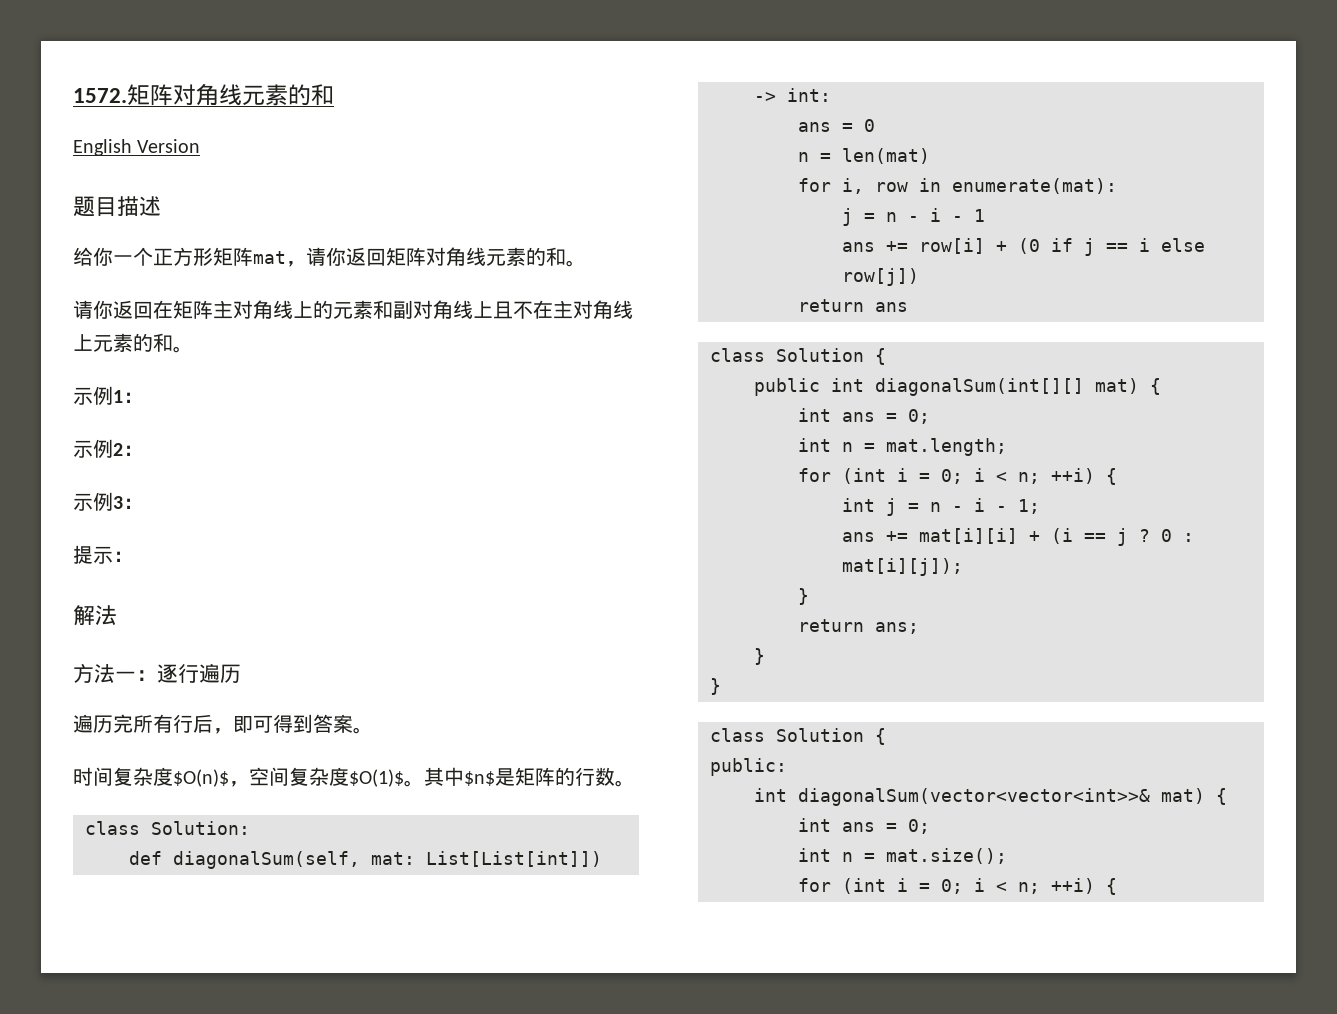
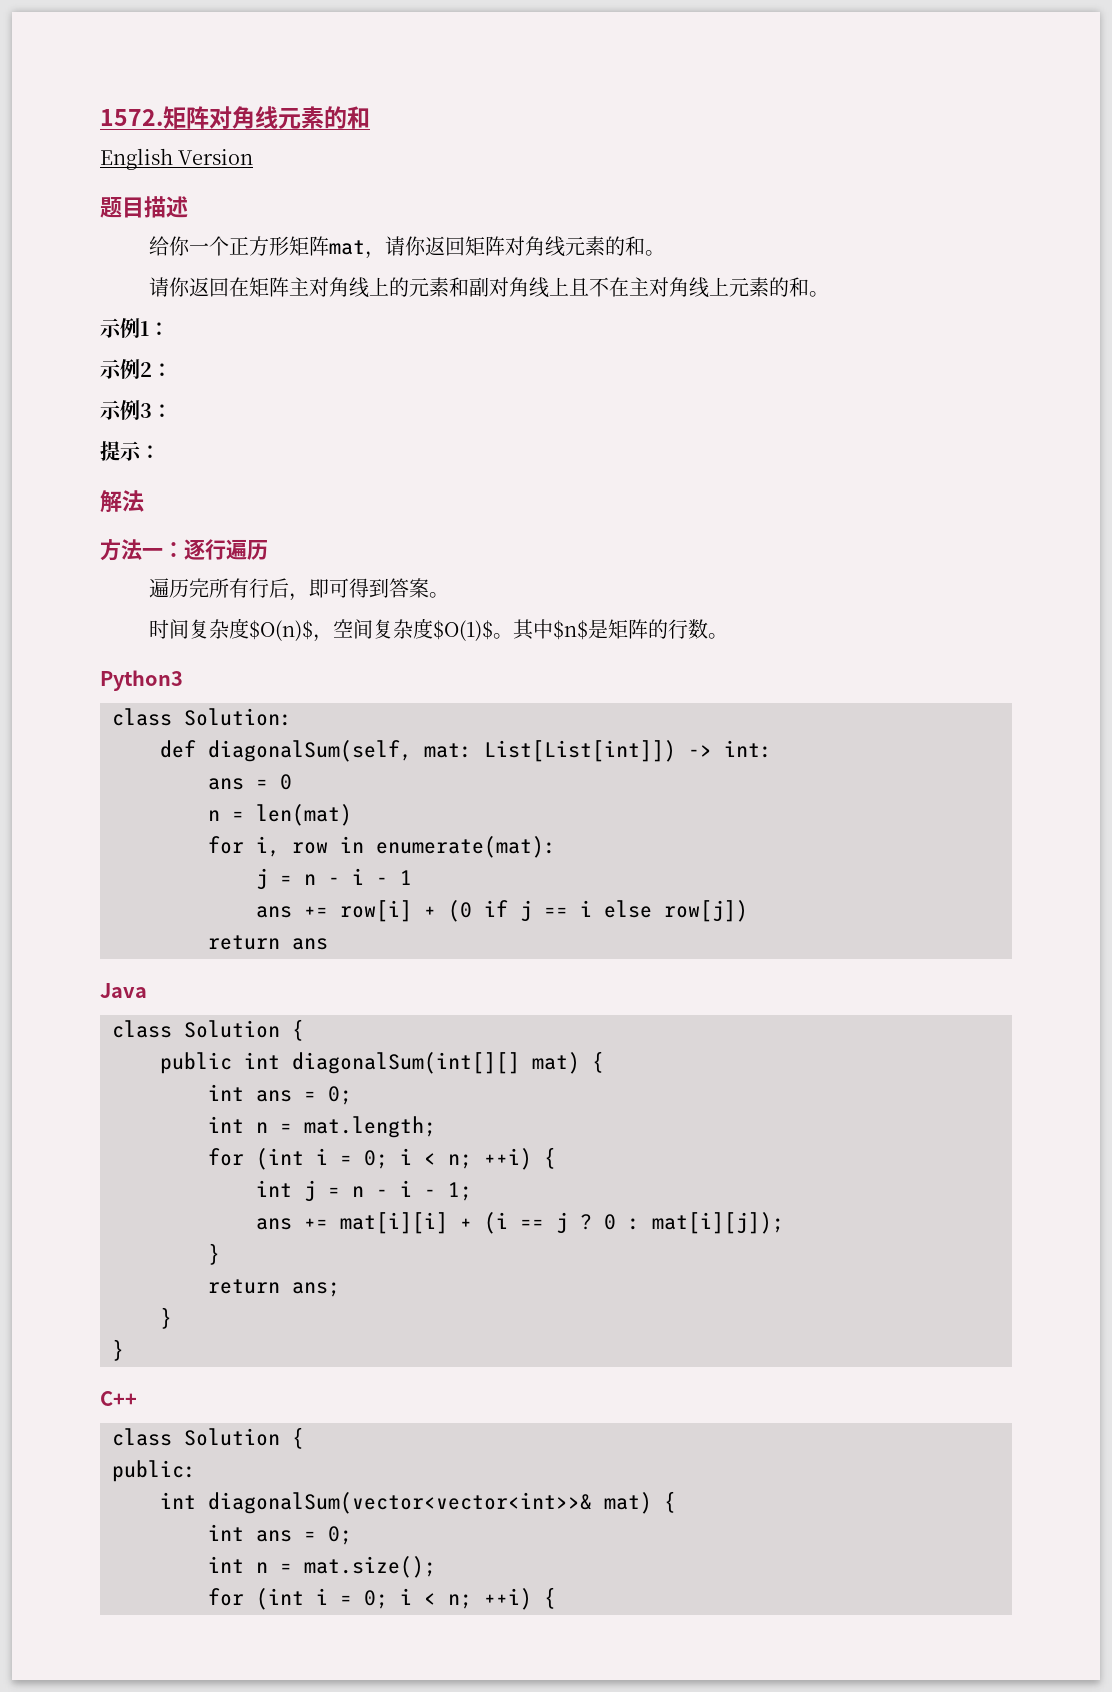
+ Python3
+ Java
+ C++

